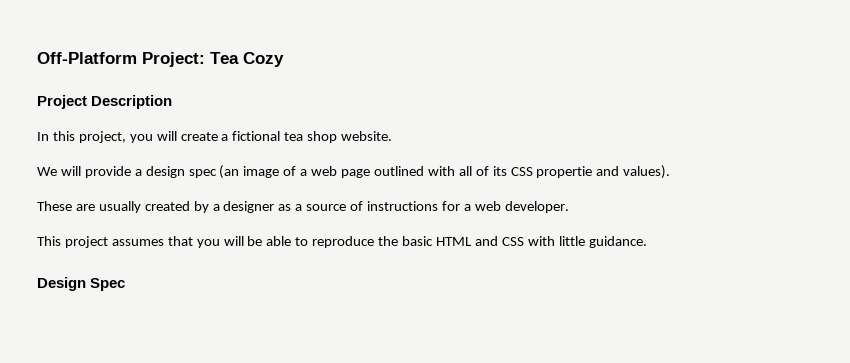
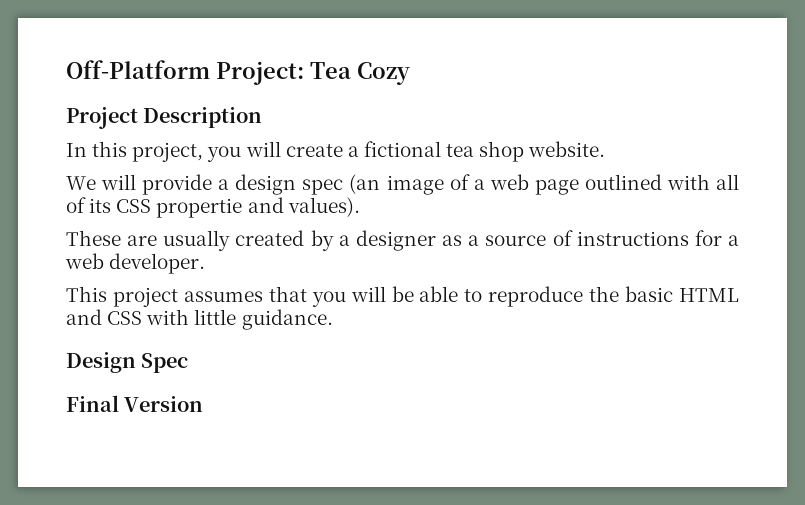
+ Final Version

